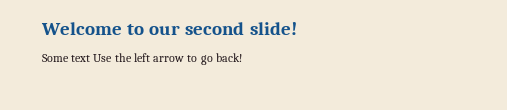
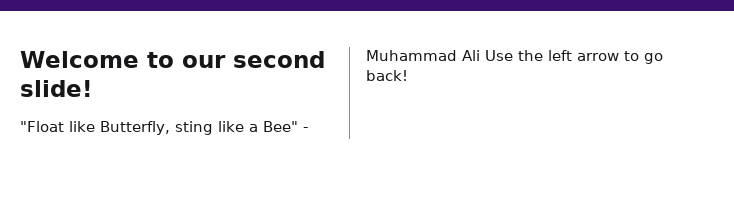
- Some text Use the left arrow to go back!
+ "Float like Butterfly, sting like a Bee" - Muhammad Ali Use the left arrow to go back!

